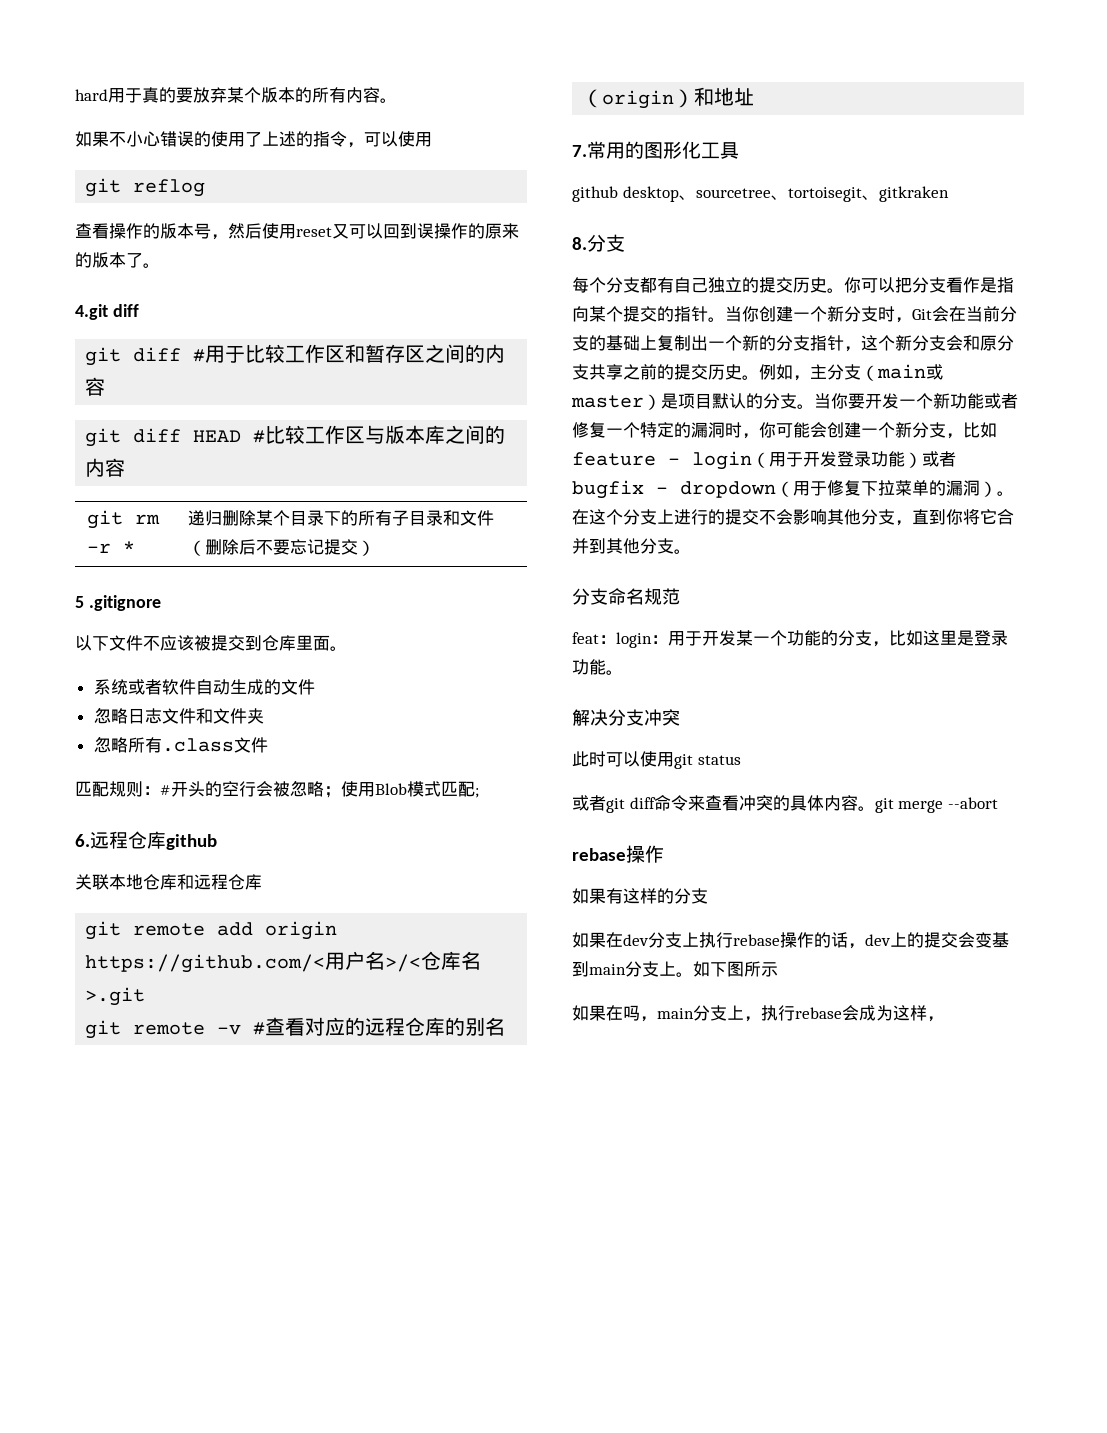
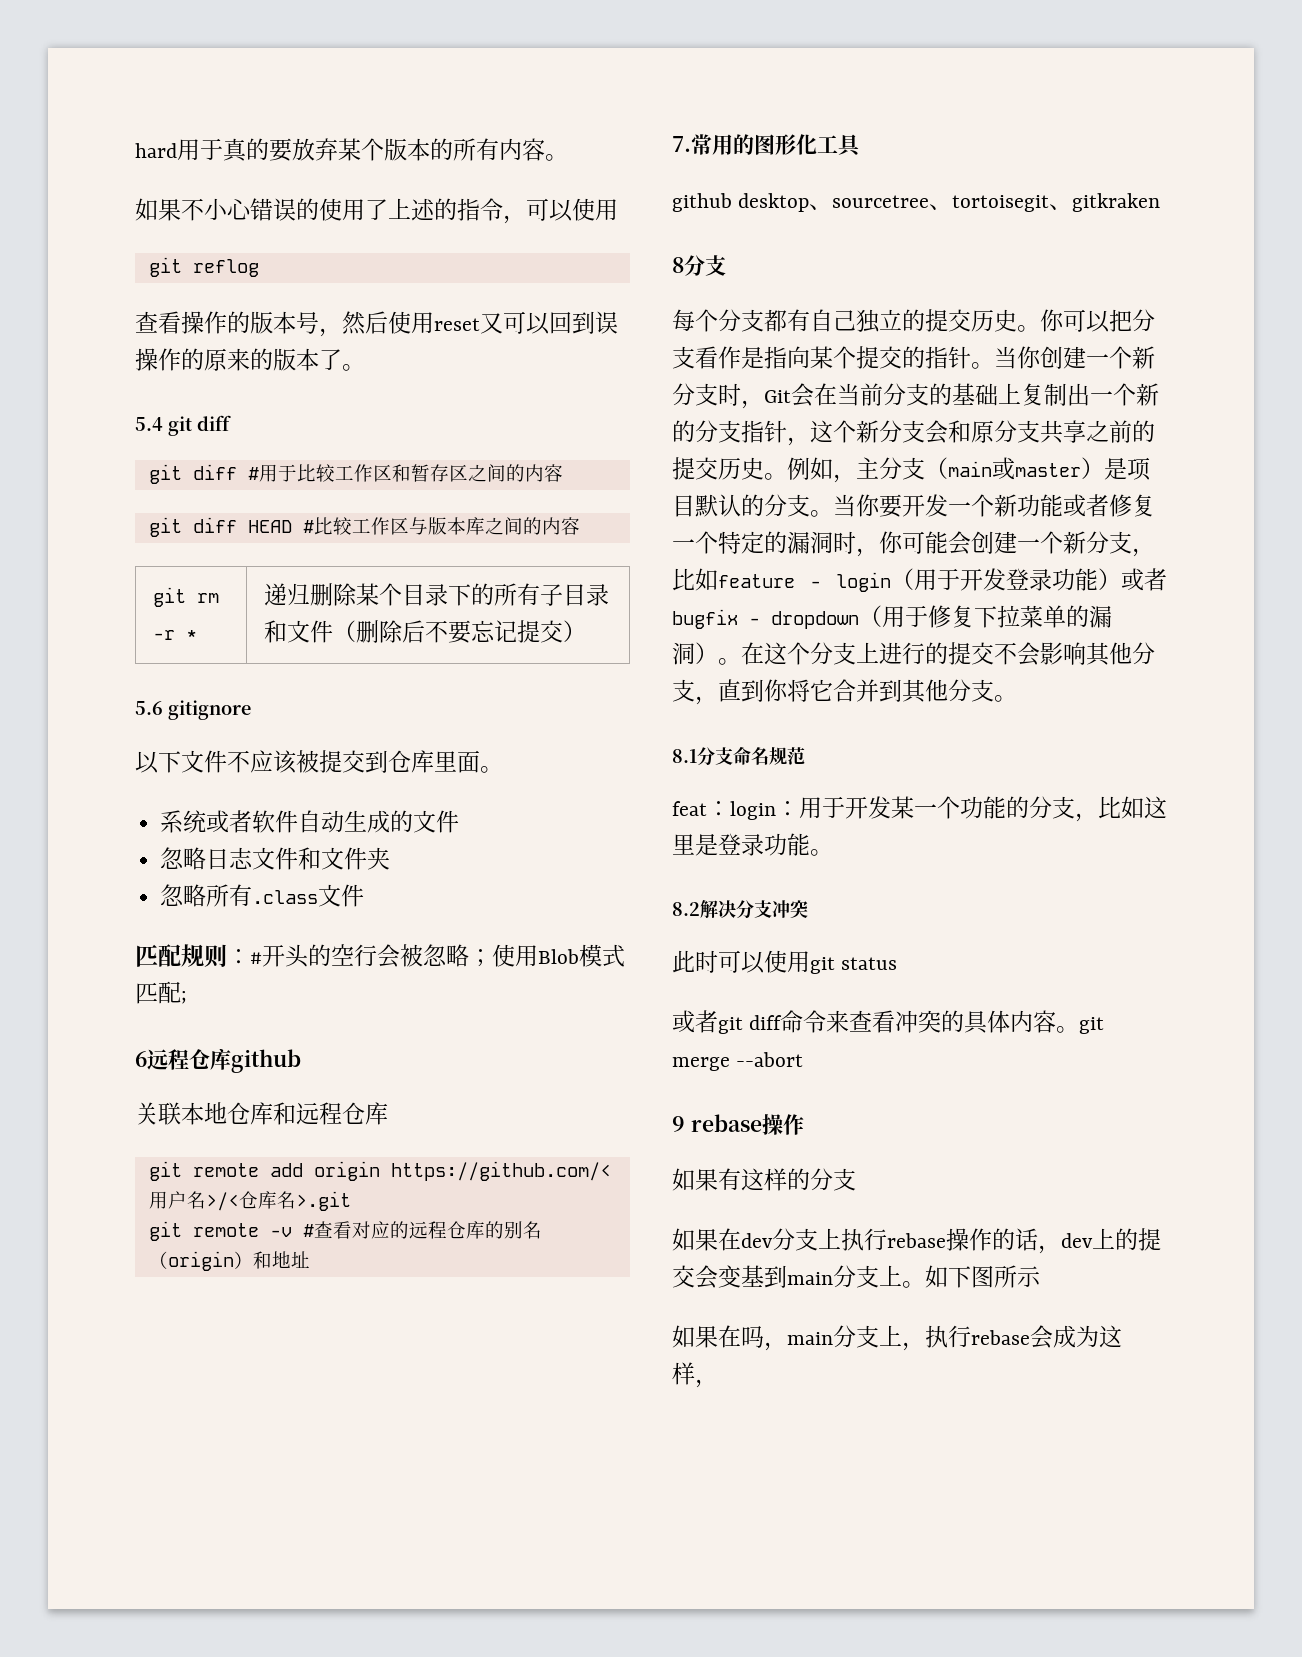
- 4.git diff
+ 5.4 git diff
- 5 .gitignore
+ 5.6 gitignore
- 6.远程仓库github
+ 6远程仓库github
- 8.分支
+ 8分支
- 分支命名规范
+ 8.1分支命名规范
- 解决分支冲突
+ 8.2解决分支冲突
  或者git diff命令来查看冲突的具体内容。git merge --abort
- rebase操作
+ 9 rebase操作

